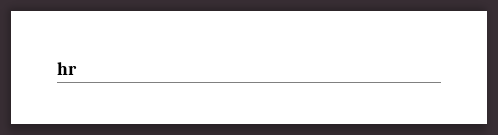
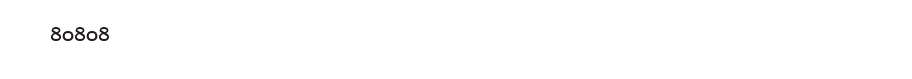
- hr
+ 8o8o8

